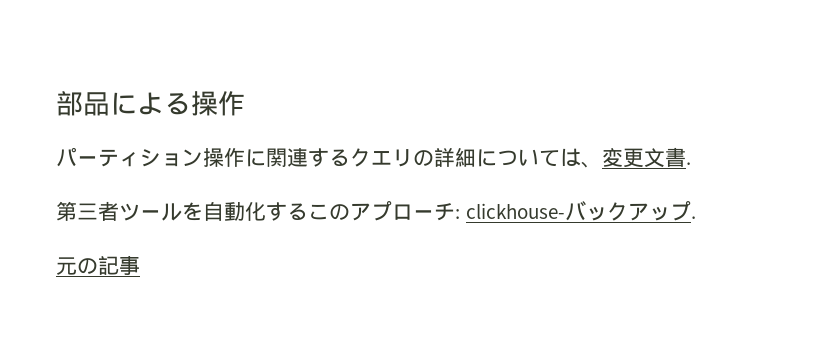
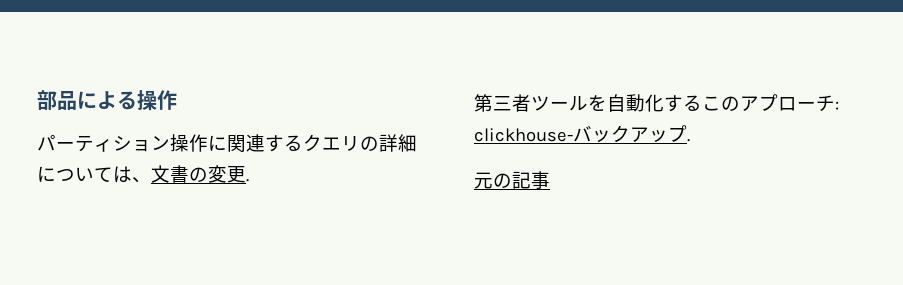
- パーティション操作に関連するクエリの詳細については、変更文書.
+ パーティション操作に関連するクエリの詳細については、文書の変更.

